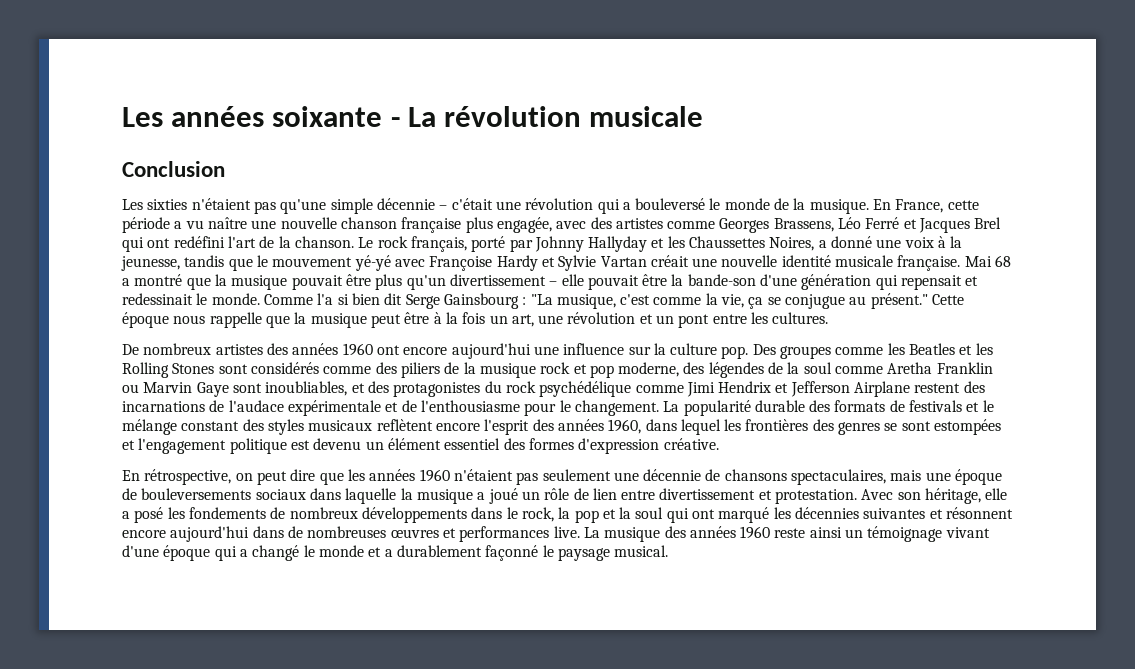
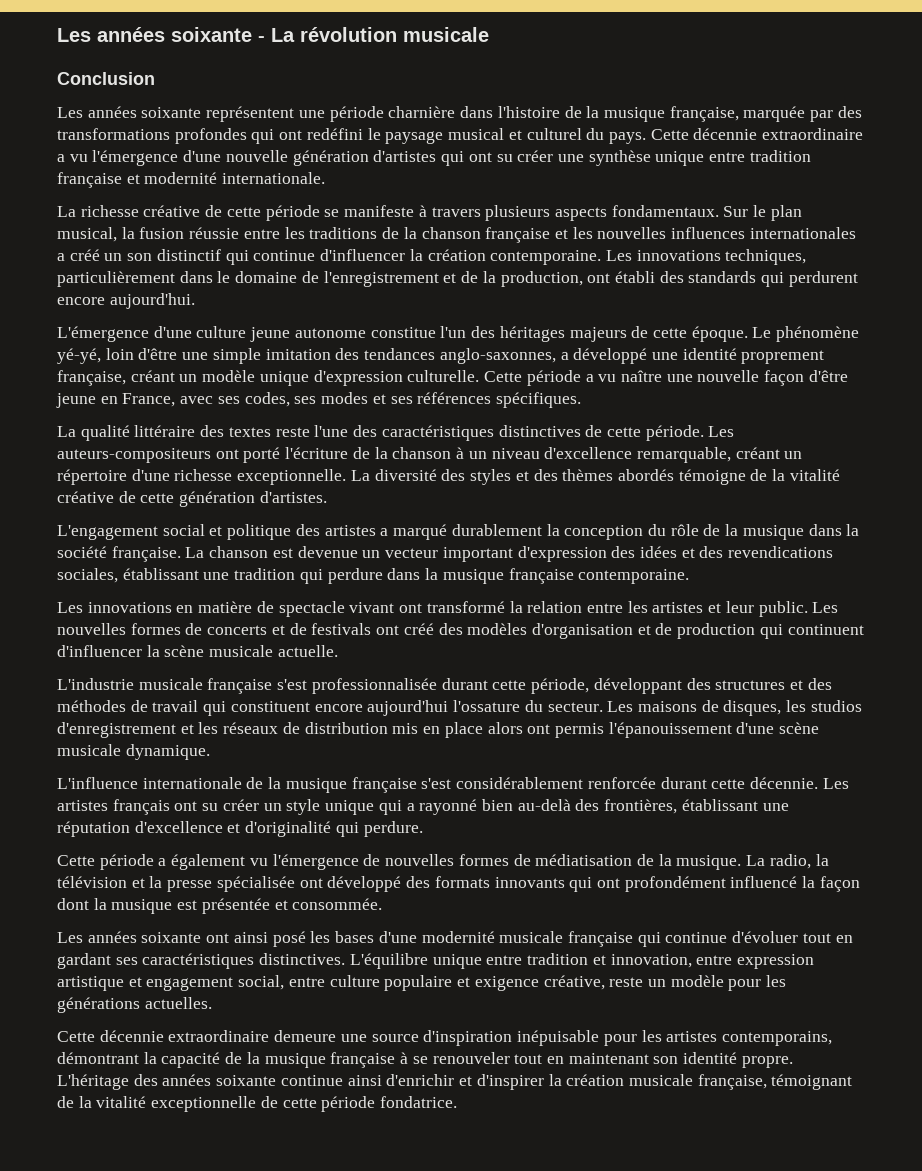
- Les sixties n'étaient pas qu'une simple décennie – c'était une révolution qui a bouleversé le monde de la musique. En France, cette période a vu naître une nouvelle chanson française plus engagée, avec des artistes comme Georges Brassens, Léo Ferré et Jacques Brel qui ont redéfini l'art de la chanson. Le rock français, porté par Johnny Hallyday et les Chaussettes Noires, a donné une voix à la jeunesse, tandis que le mouvement yé-yé avec Françoise Hardy et Sylvie Vartan créait une nouvelle identité musicale française. Mai 68 a montré que la musique pouvait être plus qu'un divertissement – elle pouvait être la bande-son d'une génération qui repensait et redessinait le monde. Comme l'a si bien dit Serge Gainsbourg : "La musique, c'est comme la vie, ça se conjugue au présent." Cette époque nous rappelle que la musique peut être à la fois un art, une révolution et un pont entre les cultures.
- De nombreux artistes des années 1960 ont encore aujourd'hui une influence sur la culture pop. Des groupes comme les Beatles et les Rolling Stones sont considérés comme des piliers de la musique rock et pop moderne, des légendes de la soul comme Aretha Franklin ou Marvin Gaye sont inoubliables, et des protagonistes du rock psychédélique comme Jimi Hendrix et Jefferson Airplane restent des incarnations de l'audace expérimentale et de l'enthousiasme pour le changement. La popularité durable des formats de festivals et le mélange constant des styles musicaux reflètent encore l'esprit des années 1960, dans lequel les frontières des genres se sont estompées et l'engagement politique est devenu un élément essentiel des formes d'expression créative.
- En rétrospective, on peut dire que les années 1960 n'étaient pas seulement une décennie de chansons spectaculaires, mais une époque de bouleversements sociaux dans laquelle la musique a joué un rôle de lien entre divertissement et protestation. Avec son héritage, elle a posé les fondements de nombreux développements dans le rock, la pop et la soul qui ont marqué les décennies suivantes et résonnent encore aujourd'hui dans de nombreuses œuvres et performances live. La musique des années 1960 reste ainsi un témoignage vivant d'une époque qui a changé le monde et a durablement façonné le paysage musical.
+ Les années soixante représentent une période charnière dans l'histoire de la musique française, marquée par des transformations profondes qui ont redéfini le paysage musical et culturel du pays. Cette décennie extraordinaire a vu l'émergence d'une nouvelle génération d'artistes qui ont su créer une synthèse unique entre tradition française et modernité internationale.
+ La richesse créative de cette période se manifeste à travers plusieurs aspects fondamentaux. Sur le plan musical, la fusion réussie entre les traditions de la chanson française et les nouvelles influences internationales a créé un son distinctif qui continue d'influencer la création contemporaine. Les innovations techniques, particulièrement dans le domaine de l'enregistrement et de la production, ont établi des standards qui perdurent encore aujourd'hui.
+ L'émergence d'une culture jeune autonome constitue l'un des héritages majeurs de cette époque. Le phénomène yé-yé, loin d'être une simple imitation des tendances anglo-saxonnes, a développé une identité proprement française, créant un modèle unique d'expression culturelle. Cette période a vu naître une nouvelle façon d'être jeune en France, avec ses codes, ses modes et ses références spécifiques.
+ La qualité littéraire des textes reste l'une des caractéristiques distinctives de cette période. Les auteurs-compositeurs ont porté l'écriture de la chanson à un niveau d'excellence remarquable, créant un répertoire d'une richesse exceptionnelle. La diversité des styles et des thèmes abordés témoigne de la vitalité créative de cette génération d'artistes.
+ L'engagement social et politique des artistes a marqué durablement la conception du rôle de la musique dans la société française. La chanson est devenue un vecteur important d'expression des idées et des revendications sociales, établissant une tradition qui perdure dans la musique française contemporaine.
+ Les innovations en matière de spectacle vivant ont transformé la relation entre les artistes et leur public. Les nouvelles formes de concerts et de festivals ont créé des modèles d'organisation et de production qui continuent d'influencer la scène musicale actuelle.
+ L'industrie musicale française s'est professionnalisée durant cette période, développant des structures et des méthodes de travail qui constituent encore aujourd'hui l'ossature du secteur. Les maisons de disques, les studios d'enregistrement et les réseaux de distribution mis en place alors ont permis l'épanouissement d'une scène musicale dynamique.
+ L'influence internationale de la musique française s'est considérablement renforcée durant cette décennie. Les artistes français ont su créer un style unique qui a rayonné bien au-delà des frontières, établissant une réputation d'excellence et d'originalité qui perdure.
+ Cette période a également vu l'émergence de nouvelles formes de médiatisation de la musique. La radio, la télévision et la presse spécialisée ont développé des formats innovants qui ont profondément influencé la façon dont la musique est présentée et consommée.
+ Les années soixante ont ainsi posé les bases d'une modernité musicale française qui continue d'évoluer tout en gardant ses caractéristiques distinctives. L'équilibre unique entre tradition et innovation, entre expression artistique et engagement social, entre culture populaire et exigence créative, reste un modèle pour les générations actuelles.
+ Cette décennie extraordinaire demeure une source d'inspiration inépuisable pour les artistes contemporains, démontrant la capacité de la musique française à se renouveler tout en maintenant son identité propre. L'héritage des années soixante continue ainsi d'enrichir et d'inspirer la création musicale française, témoignant de la vitalité exceptionnelle de cette période fondatrice.

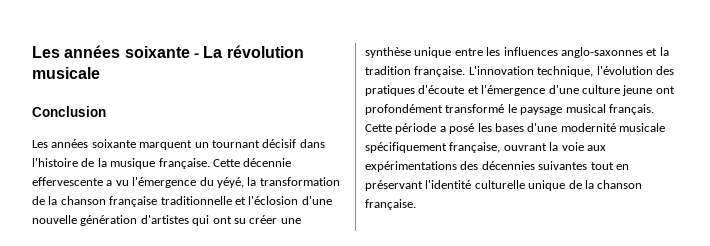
- Les années soixante représentent une période charnière dans l'histoire de la musique française, marquée par des transformations profondes qui ont redéfini le paysage musical et culturel du pays. Cette décennie extraordinaire a vu l'émergence d'une nouvelle génération d'artistes qui ont su créer une synthèse unique entre tradition française et modernité internationale.
- La richesse créative de cette période se manifeste à travers plusieurs aspects fondamentaux. Sur le plan musical, la fusion réussie entre les traditions de la chanson française et les nouvelles influences internationales a créé un son distinctif qui continue d'influencer la création contemporaine. Les innovations techniques, particulièrement dans le domaine de l'enregistrement et de la production, ont établi des standards qui perdurent encore aujourd'hui.
- L'émergence d'une culture jeune autonome constitue l'un des héritages majeurs de cette époque. Le phénomène yé-yé, loin d'être une simple imitation des tendances anglo-saxonnes, a développé une identité proprement française, créant un modèle unique d'expression culturelle. Cette période a vu naître une nouvelle façon d'être jeune en France, avec ses codes, ses modes et ses références spécifiques.
- La qualité littéraire des textes reste l'une des caractéristiques distinctives de cette période. Les auteurs-compositeurs ont porté l'écriture de la chanson à un niveau d'excellence remarquable, créant un répertoire d'une richesse exceptionnelle. La diversité des styles et des thèmes abordés témoigne de la vitalité créative de cette génération d'artistes.
- L'engagement social et politique des artistes a marqué durablement la conception du rôle de la musique dans la société française. La chanson est devenue un vecteur important d'expression des idées et des revendications sociales, établissant une tradition qui perdure dans la musique française contemporaine.
- Les innovations en matière de spectacle vivant ont transformé la relation entre les artistes et leur public. Les nouvelles formes de concerts et de festivals ont créé des modèles d'organisation et de production qui continuent d'influencer la scène musicale actuelle.
- L'industrie musicale française s'est professionnalisée durant cette période, développant des structures et des méthodes de travail qui constituent encore aujourd'hui l'ossature du secteur. Les maisons de disques, les studios d'enregistrement et les réseaux de distribution mis en place alors ont permis l'épanouissement d'une scène musicale dynamique.
- L'influence internationale de la musique française s'est considérablement renforcée durant cette décennie. Les artistes français ont su créer un style unique qui a rayonné bien au-delà des frontières, établissant une réputation d'excellence et d'originalité qui perdure.
- Cette période a également vu l'émergence de nouvelles formes de médiatisation de la musique. La radio, la télévision et la presse spécialisée ont développé des formats innovants qui ont profondément influencé la façon dont la musique est présentée et consommée.
- Les années soixante ont ainsi posé les bases d'une modernité musicale française qui continue d'évoluer tout en gardant ses caractéristiques distinctives. L'équilibre unique entre tradition et innovation, entre expression artistique et engagement social, entre culture populaire et exigence créative, reste un modèle pour les générations actuelles.
- Cette décennie extraordinaire demeure une source d'inspiration inépuisable pour les artistes contemporains, démontrant la capacité de la musique française à se renouveler tout en maintenant son identité propre. L'héritage des années soixante continue ainsi d'enrichir et d'inspirer la création musicale française, témoignant de la vitalité exceptionnelle de cette période fondatrice.
+ Les années soixante marquent un tournant décisif dans l'histoire de la musique française. Cette décennie effervescente a vu l'émergence du yéyé, la transformation de la chanson française traditionnelle et l'éclosion d'une nouvelle génération d'artistes qui ont su créer une synthèse unique entre les influences anglo-saxonnes et la tradition française. L'innovation technique, l'évolution des pratiques d'écoute et l'émergence d'une culture jeune ont profondément transformé le paysage musical français. Cette période a posé les bases d'une modernité musicale spécifiquement française, ouvrant la voie aux expérimentations des décennies suivantes tout en préservant l'identité culturelle unique de la chanson française.

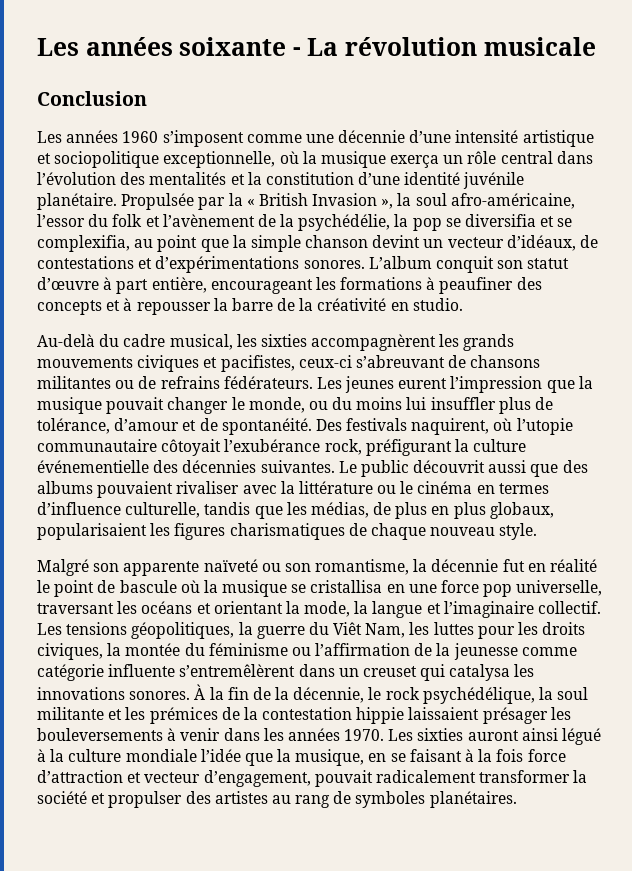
- Les années soixante marquent un tournant décisif dans l'histoire de la musique française. Cette décennie effervescente a vu l'émergence du yéyé, la transformation de la chanson française traditionnelle et l'éclosion d'une nouvelle génération d'artistes qui ont su créer une synthèse unique entre les influences anglo-saxonnes et la tradition française. L'innovation technique, l'évolution des pratiques d'écoute et l'émergence d'une culture jeune ont profondément transformé le paysage musical français. Cette période a posé les bases d'une modernité musicale spécifiquement française, ouvrant la voie aux expérimentations des décennies suivantes tout en préservant l'identité culturelle unique de la chanson française.
+ Les années 1960 s’imposent comme une décennie d’une intensité artistique et sociopolitique exceptionnelle, où la musique exerça un rôle central dans l’évolution des mentalités et la constitution d’une identité juvénile planétaire. Propulsée par la « British Invasion », la soul afro-américaine, l’essor du folk et l’avènement de la psychédélie, la pop se diversifia et se complexifia, au point que la simple chanson devint un vecteur d’idéaux, de contestations et d’expérimentations sonores. L’album conquit son statut d’œuvre à part entière, encourageant les formations à peaufiner des concepts et à repousser la barre de la créativité en studio.
+ Au-delà du cadre musical, les sixties accompagnèrent les grands mouvements civiques et pacifistes, ceux-ci s’abreuvant de chansons militantes ou de refrains fédérateurs. Les jeunes eurent l’impression que la musique pouvait changer le monde, ou du moins lui insuffler plus de tolérance, d’amour et de spontanéité. Des festivals naquirent, où l’utopie communautaire côtoyait l’exubérance rock, préfigurant la culture événementielle des décennies suivantes. Le public découvrit aussi que des albums pouvaient rivaliser avec la littérature ou le cinéma en termes d’influence culturelle, tandis que les médias, de plus en plus globaux, popularisaient les figures charismatiques de chaque nouveau style.
+ Malgré son apparente naïveté ou son romantisme, la décennie fut en réalité le point de bascule où la musique se cristallisa en une force pop universelle, traversant les océans et orientant la mode, la langue et l’imaginaire collectif. Les tensions géopolitiques, la guerre du Viêt Nam, les luttes pour les droits civiques, la montée du féminisme ou l’affirmation de la jeunesse comme catégorie influente s’entremêlèrent dans un creuset qui catalysa les innovations sonores. À la fin de la décennie, le rock psychédélique, la soul militante et les prémices de la contestation hippie laissaient présager les bouleversements à venir dans les années 1970. Les sixties auront ainsi légué à la culture mondiale l’idée que la musique, en se faisant à la fois force d’attraction et vecteur d’engagement, pouvait radicalement transformer la société et propulser des artistes au rang de symboles planétaires.

